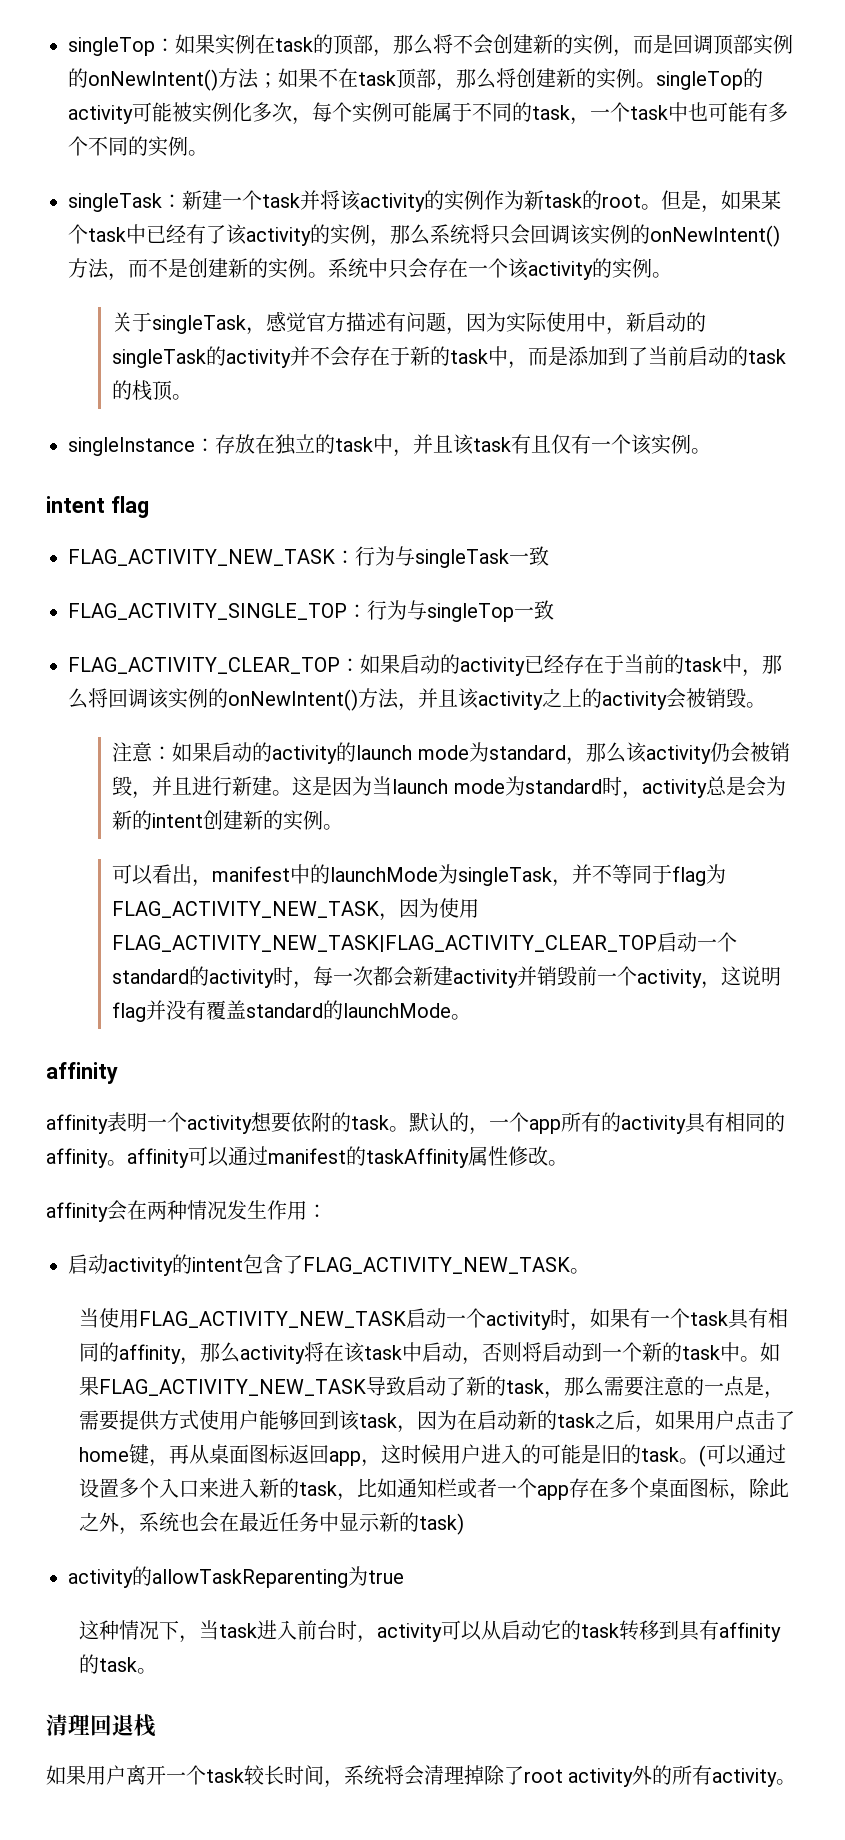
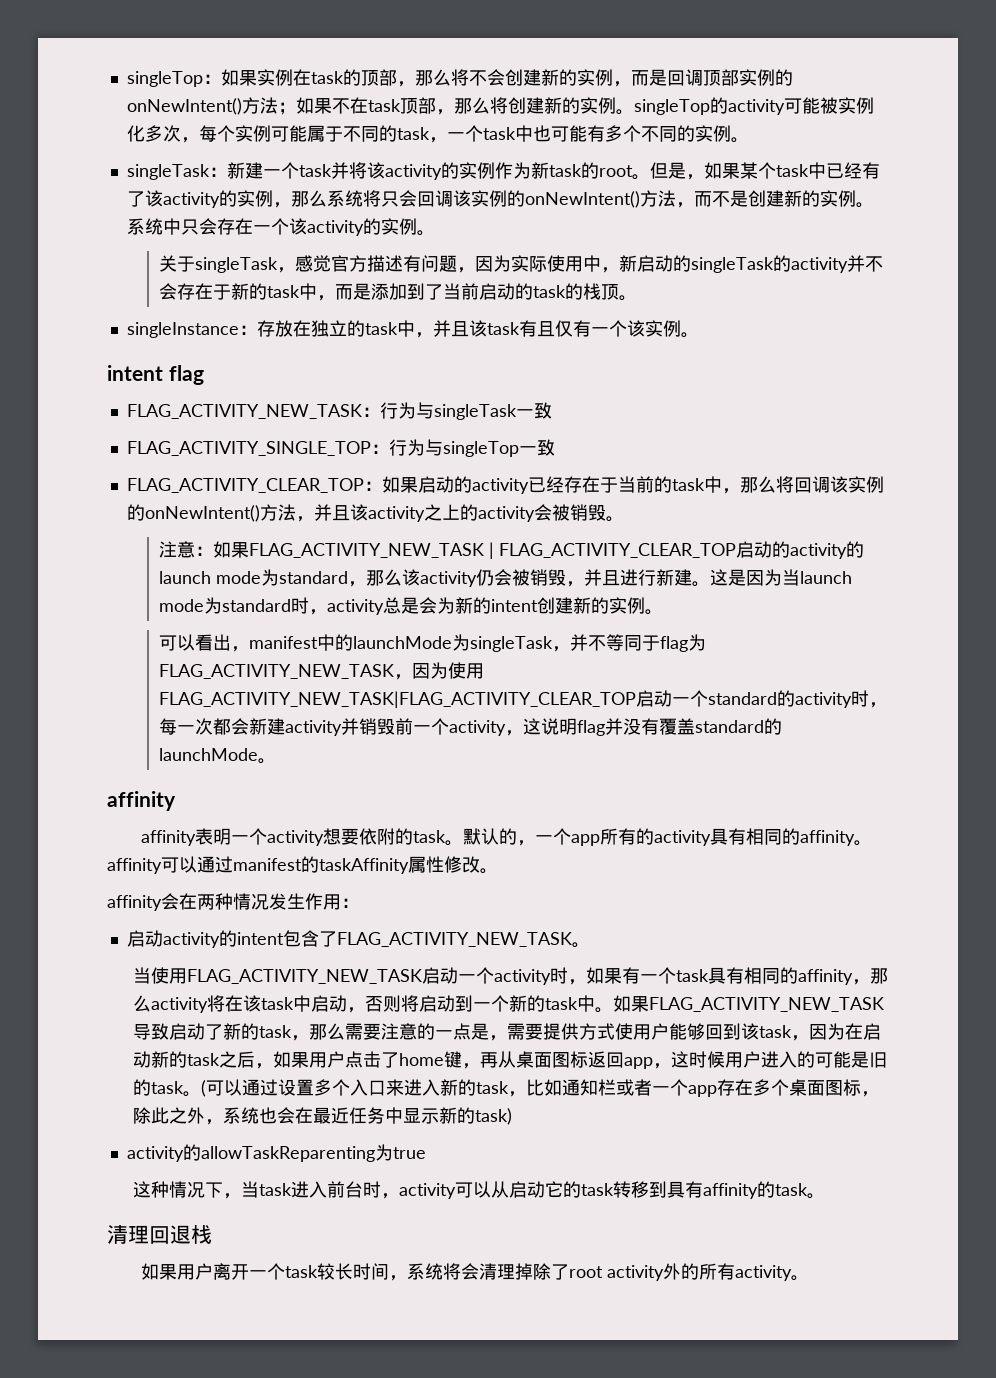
- 注意：如果启动的activity的launch mode为standard，那么该activity仍会被销毁，并且进行新建。
+ 注意：如果FLAG_ACTIVITY_NEW_TASK | FLAG_ACTIVITY_CLEAR_TOP启动的activity的launch mode为standard，那么该activity仍会被销毁，并且进行新建。

